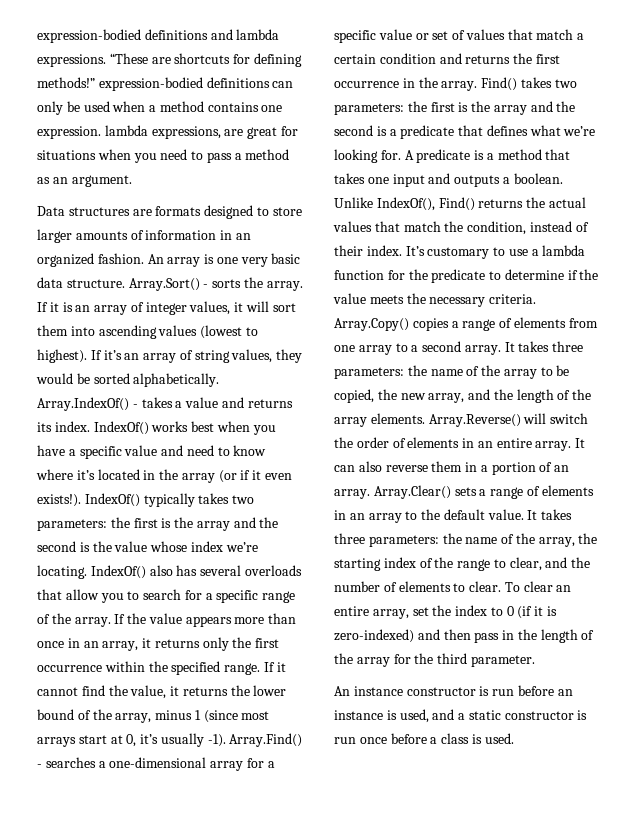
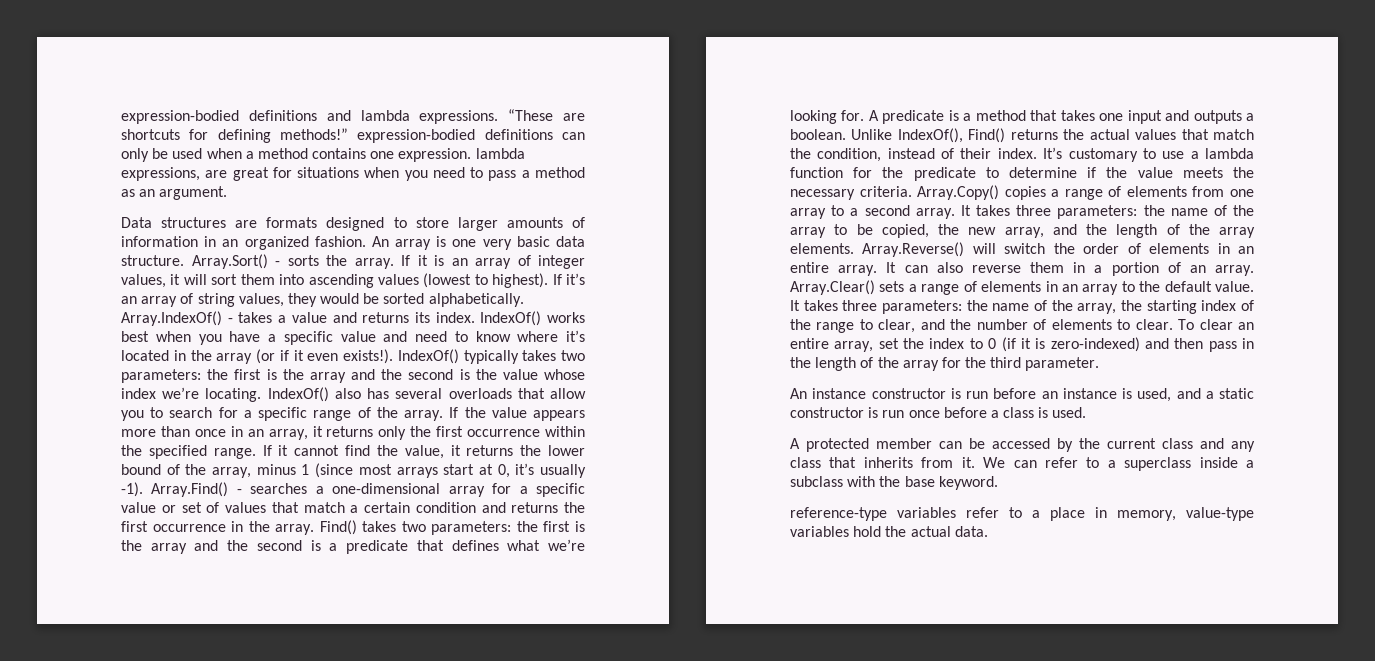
+ A protected member can be accessed by the current class and any class that inherits from it. We can refer to a superclass inside a subclass with the base keyword.
+ reference-type variables refer to a place in memory, value-type variables hold the actual data.

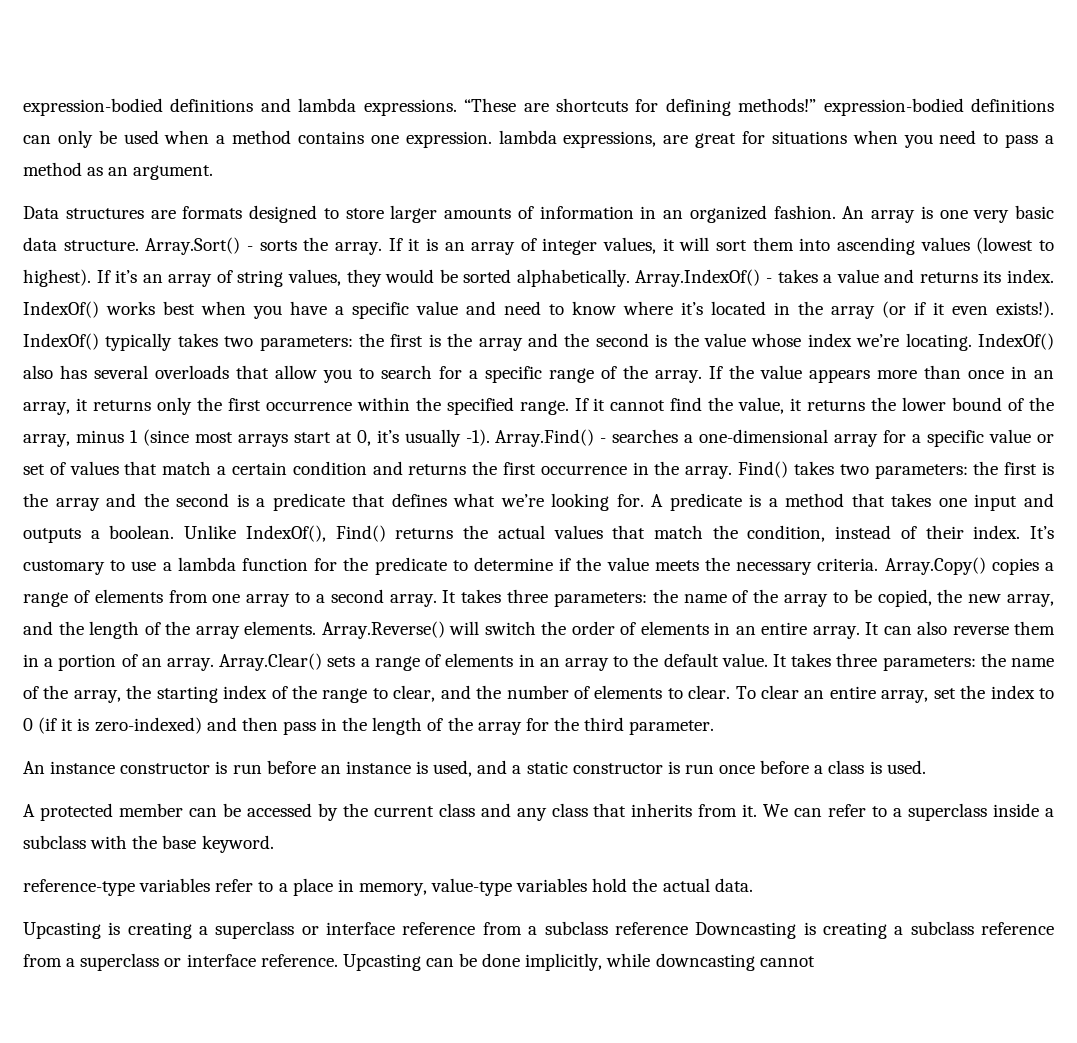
+ Upcasting is creating a superclass or interface reference from a subclass reference Downcasting is creating a subclass reference from a superclass or interface reference. Upcasting can be done implicitly, while downcasting cannot

